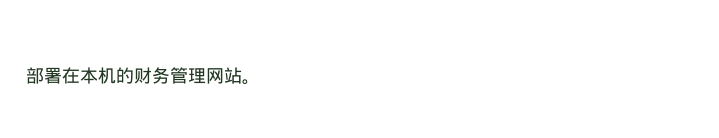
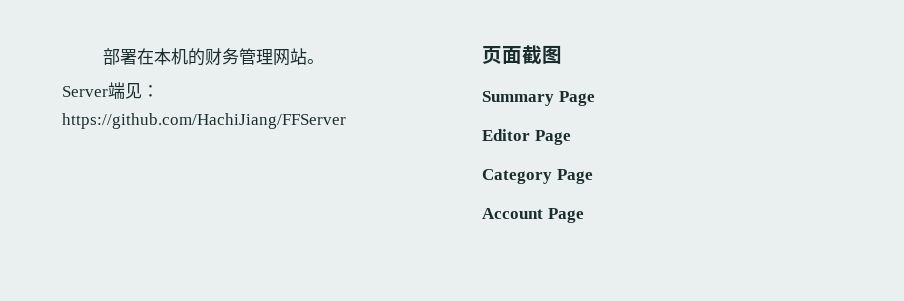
+ Server端见：https://github.com/HachiJiang/FFServer
+ 页面截图
+ Summary Page
+ Editor Page
+ Category Page
+ Account Page

